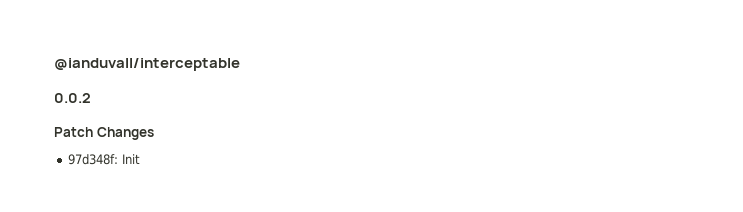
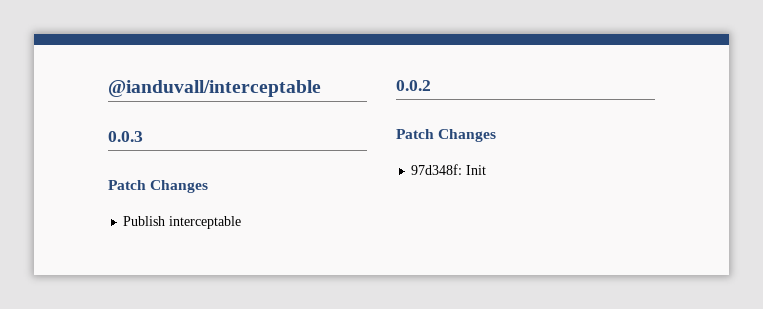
+ 0.0.3
+ Patch Changes
+ Publish interceptable

